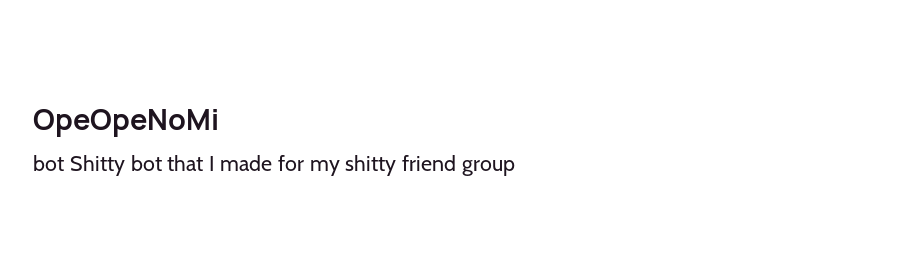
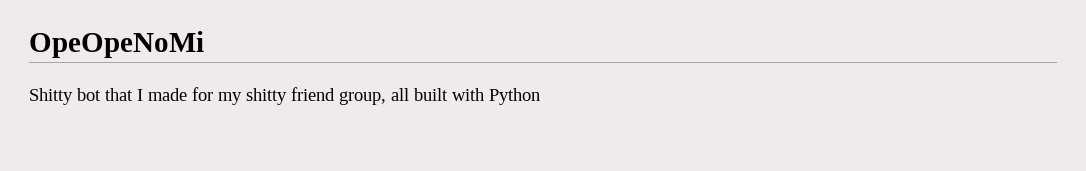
- bot Shitty bot that I made for my shitty friend group
+ Shitty bot that I made for my shitty friend group, all built with Python

